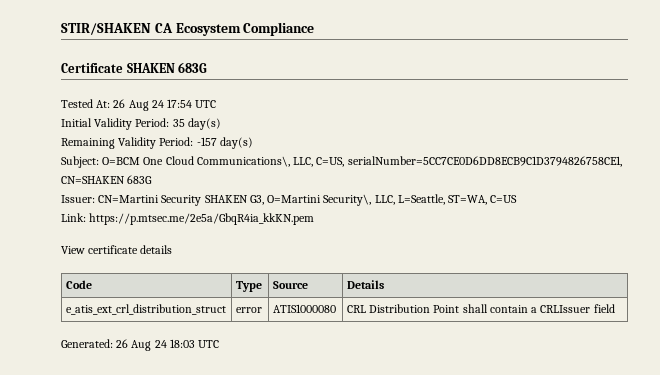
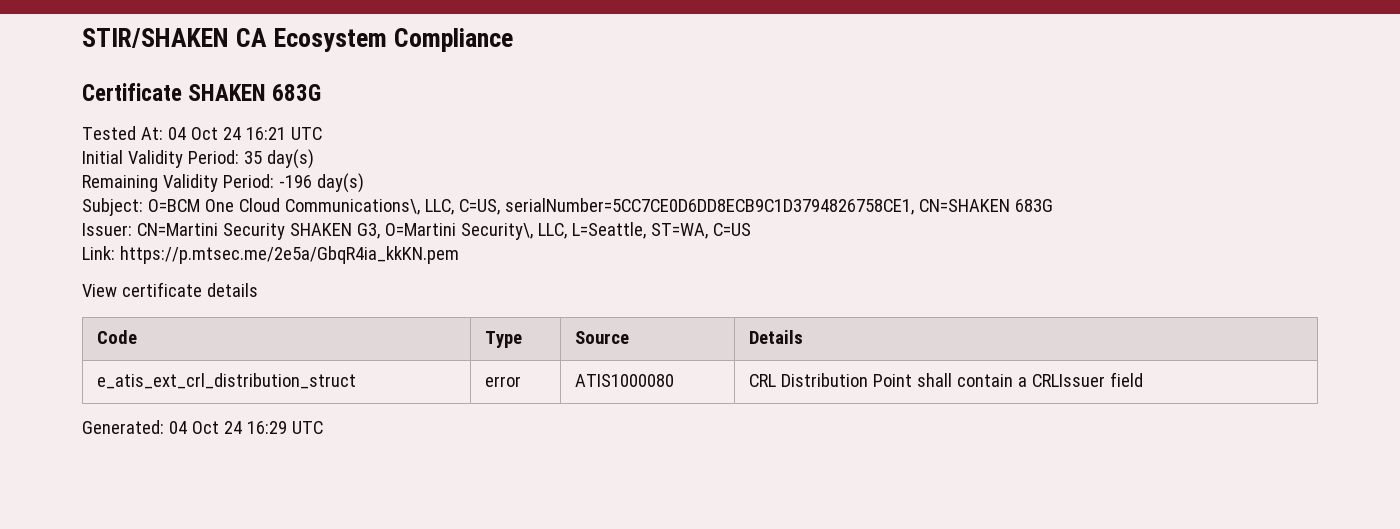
- Tested At: 26 Aug 24 17:54 UTC
+ Tested At: 04 Oct 24 16:21 UTC
- Remaining Validity Period: -157 day(s)
+ Remaining Validity Period: -196 day(s)
- Generated: 26 Aug 24 18:03 UTC
+ Generated: 04 Oct 24 16:29 UTC

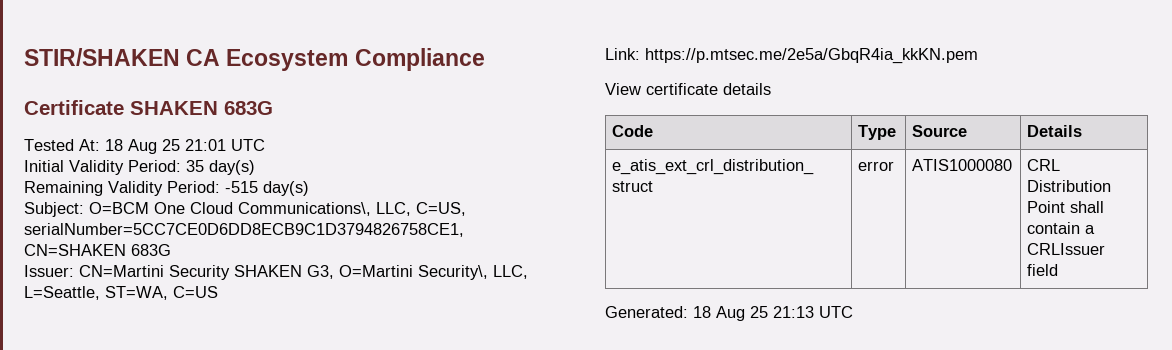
- Tested At: 04 Oct 24 16:21 UTC
+ Tested At: 18 Aug 25 21:01 UTC
- Remaining Validity Period: -196 day(s)
+ Remaining Validity Period: -515 day(s)
- Generated: 04 Oct 24 16:29 UTC
+ Generated: 18 Aug 25 21:13 UTC

